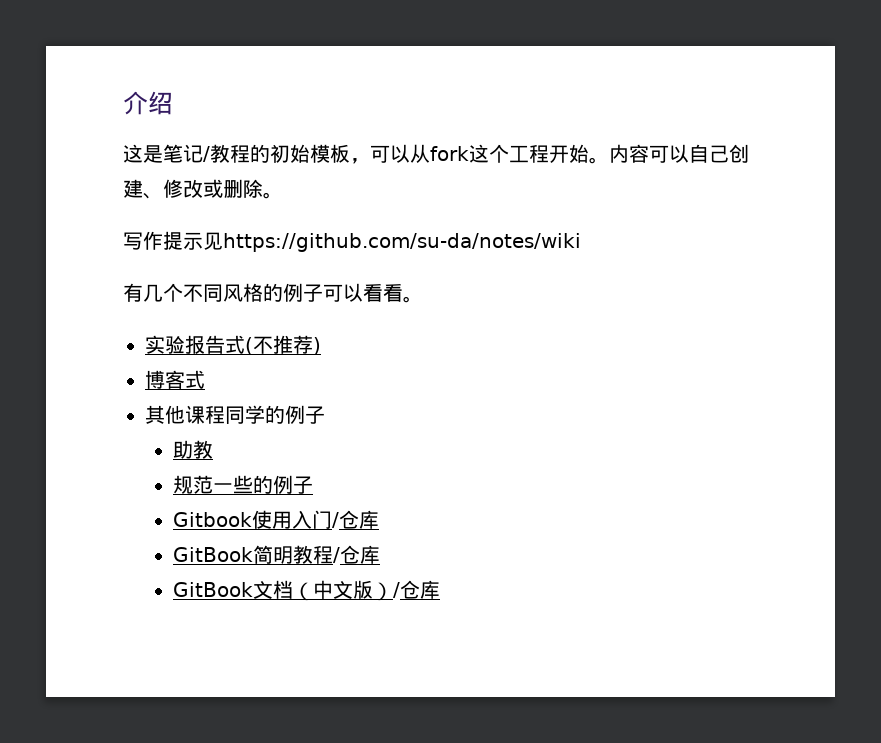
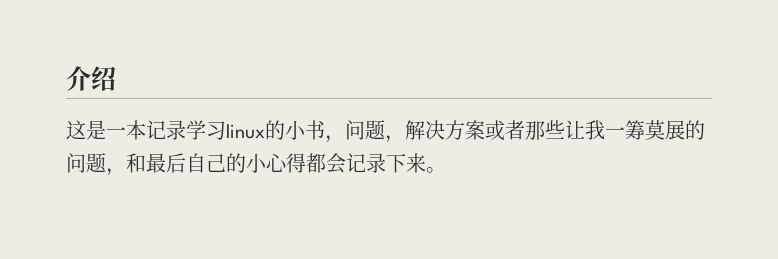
- 这是笔记/教程的初始模板，可以从fork这个工程开始。内容可以自己创建、修改或删除。
- 写作提示见https://github.com/su-da/notes/wiki
- 有几个不同风格的例子可以看看。
- 实验报告式(不推荐)
- 博客式
- 其他课程同学的例子
- 助教
- 规范一些的例子
- Gitbook使用入门/仓库
- GitBook简明教程/仓库
- GitBook文档（中文版）/仓库
+ 这是一本记录学习linux的小书，问题，解决方案或者那些让我一筹莫展的问题，和最后自己的小心得都会记录下来。

